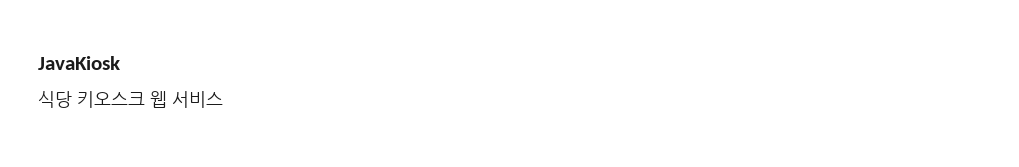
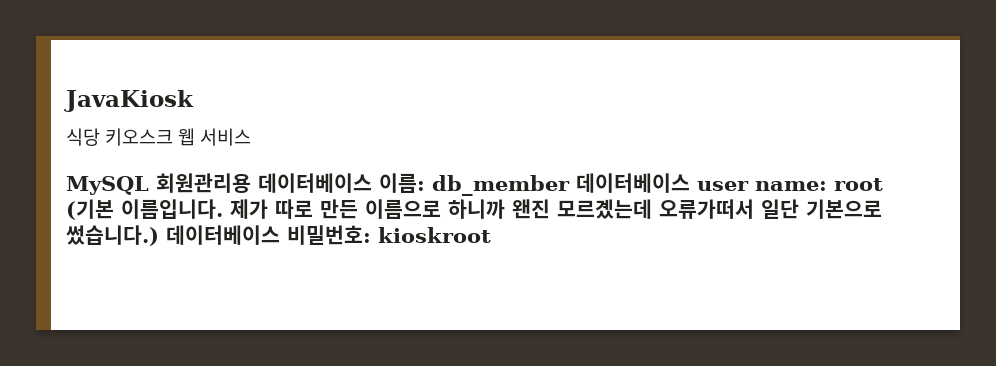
+ MySQL 회원관리용 데이터베이스 이름: db_member 데이터베이스 user name: root (기본 이름입니다. 제가 따로 만든 이름으로 하니까 왠진 모르곘는데 오류가떠서 일단 기본으로 썼습니다.) 데이터베이스 비밀번호: kioskroot

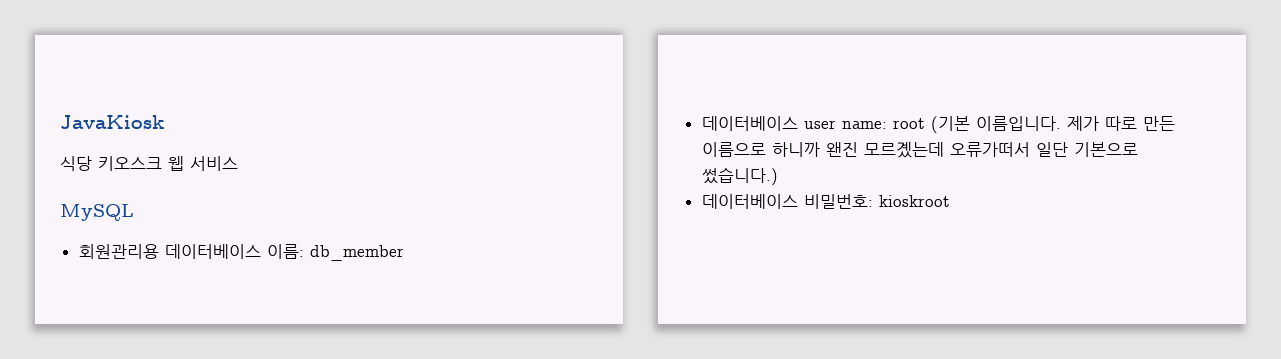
- MySQL 회원관리용 데이터베이스 이름: db_member 데이터베이스 user name: root (기본 이름입니다.
+ MySQL
+ 회원관리용 데이터베이스 이름: db_member
+ 데이터베이스 user name: root (기본 이름입니다.
- 제가 따로 만든 이름으로 하니까 왠진 모르곘는데 오류가떠서 일단 기본으로 썼습니다.) 데이터베이스 비밀번호: kioskroot
+ 제가 따로 만든 이름으로 하니까 왠진 모르곘는데 오류가떠서 일단 기본으로 썼습니다.)
+ 데이터베이스 비밀번호: kioskroot

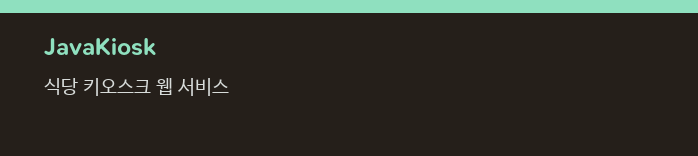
- MySQL
- 회원관리용 데이터베이스 이름: db_member
- 데이터베이스 user name: root (기본 이름입니다. 제가 따로 만든 이름으로 하니까 왠진 모르곘는데 오류가떠서 일단 기본으로 썼습니다.)
- 데이터베이스 비밀번호: kioskroot

